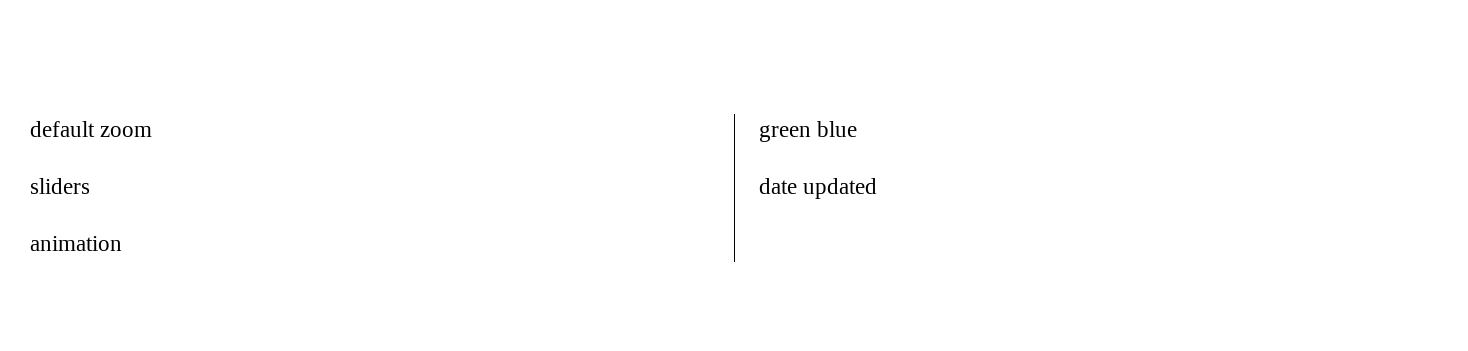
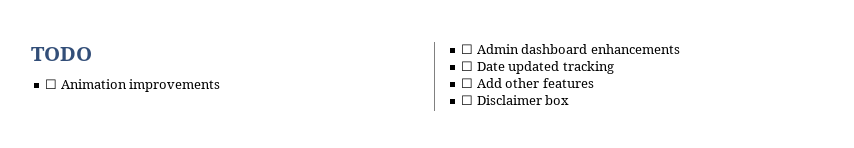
- default zoom
- sliders
- animation
- green blue
- date updated
+ TODO
+ ☐ Animation improvements
+ ☐ Admin dashboard enhancements
+ ☐ Date updated tracking
+ ☐ Add other features
+ ☐ Disclaimer box

